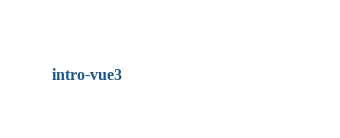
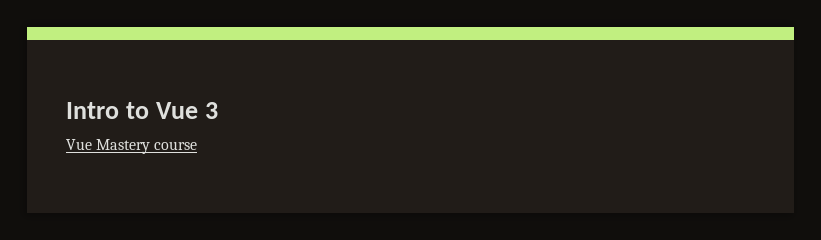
- intro-vue3
+ Intro to Vue 3
+ Vue Mastery course

